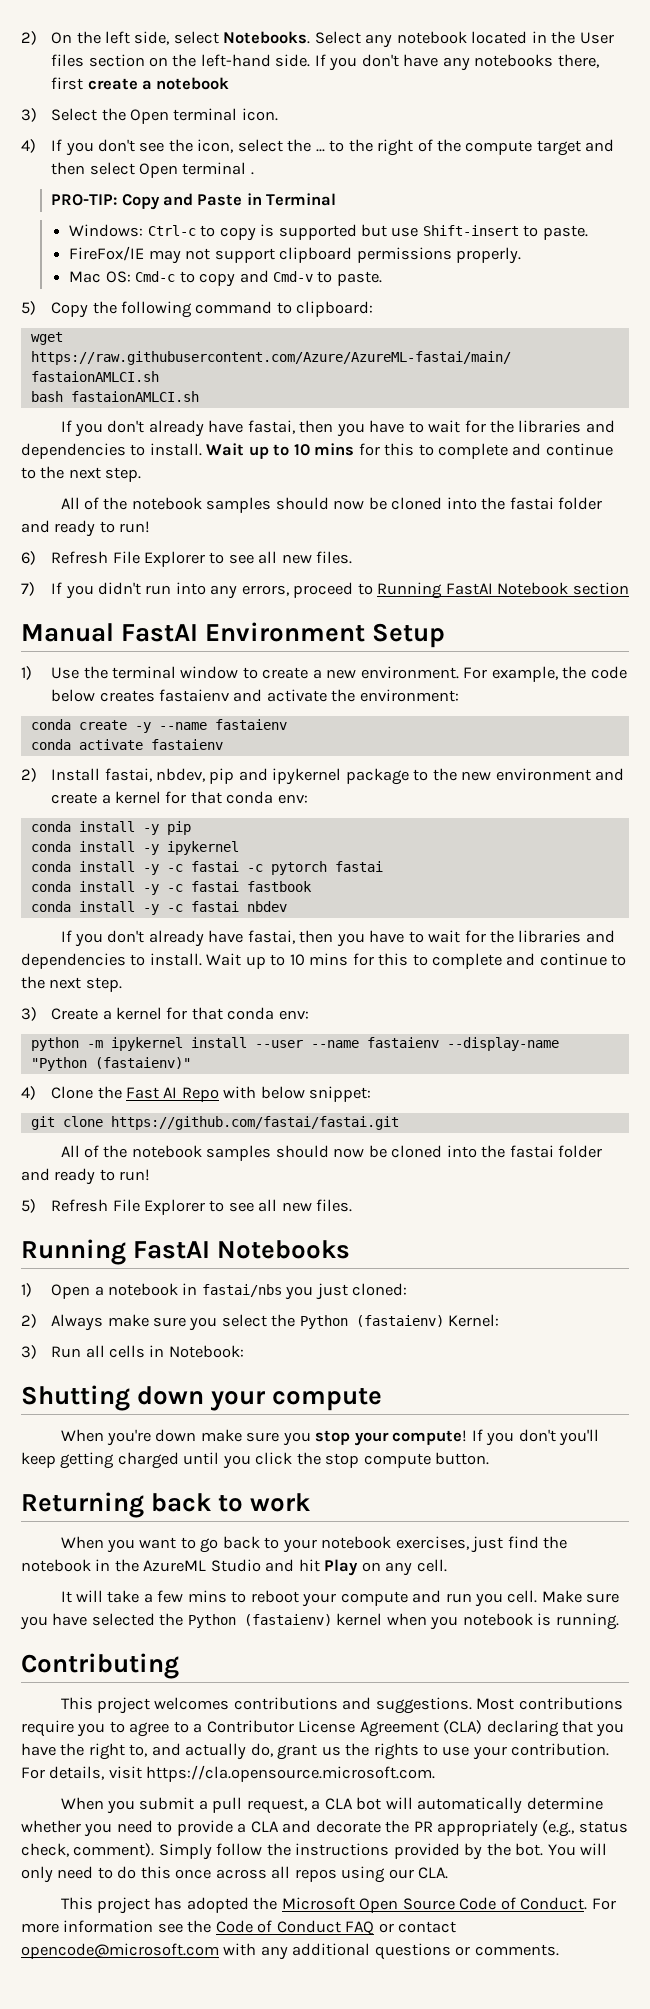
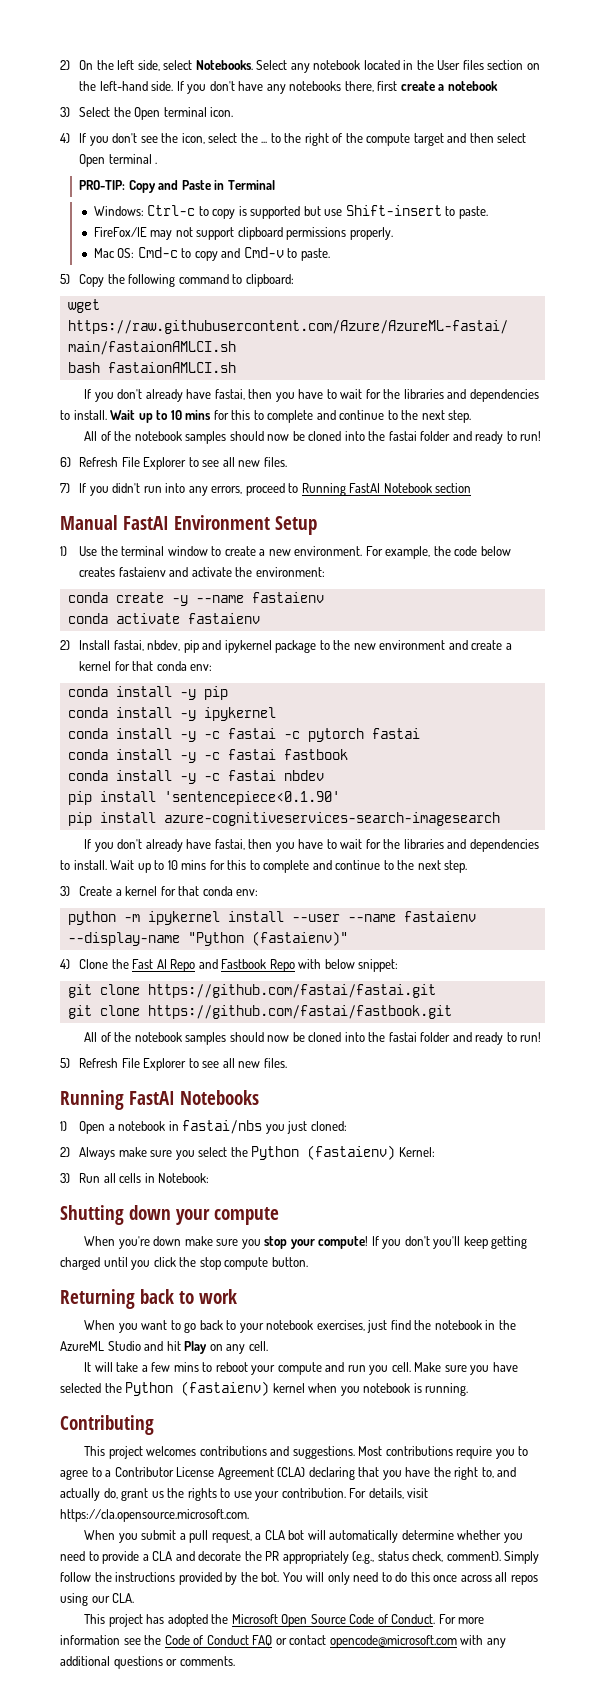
+ pip install 'sentencepiece<0.1.90'
+ pip install azure-cognitiveservices-search-imagesearch
- 4) Clone the Fast AI Repo with below snippet:
+ 4) Clone the Fast AI Repo and Fastbook Repo with below snippet:
+ git clone https://github.com/fastai/fastbook.git

